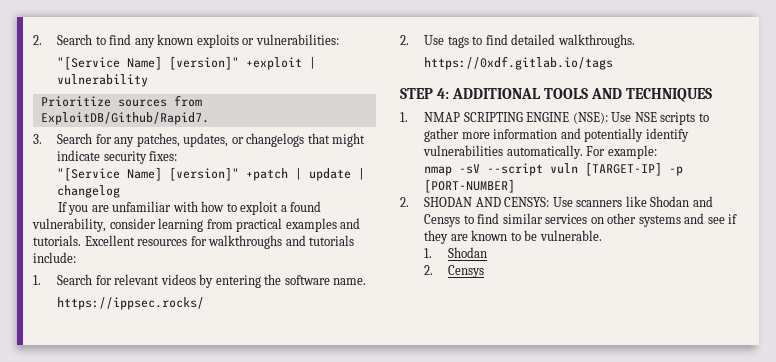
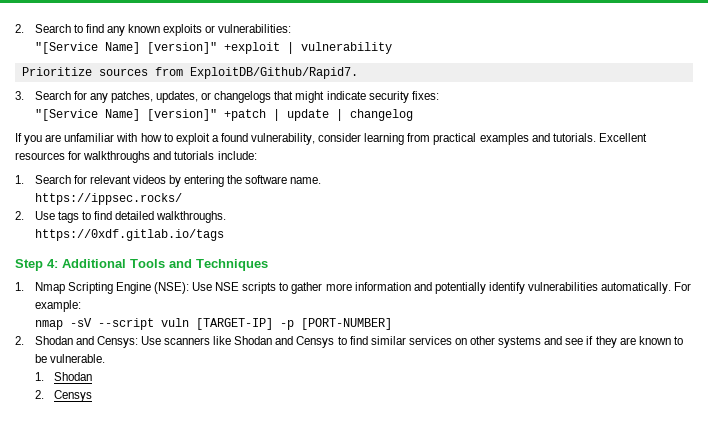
- STEP 4: ADDITIONAL TOOLS AND TECHNIQUES
- 1. NMAP SCRIPTING ENGINE (NSE): Use NSE scripts to gather more information and potentially identify vulnerabilities automatically.
+ Step 4: Additional Tools and Techniques
+ 1. Nmap Scripting Engine (NSE): Use NSE scripts to gather more information and potentially identify vulnerabilities automatically.
- 2. SHODAN AND CENSYS: Use scanners like Shodan and Censys to find similar services on other systems and see if they are known to be vulnerable.
+ 2. Shodan and Censys: Use scanners like Shodan and Censys to find similar services on other systems and see if they are known to be vulnerable.

